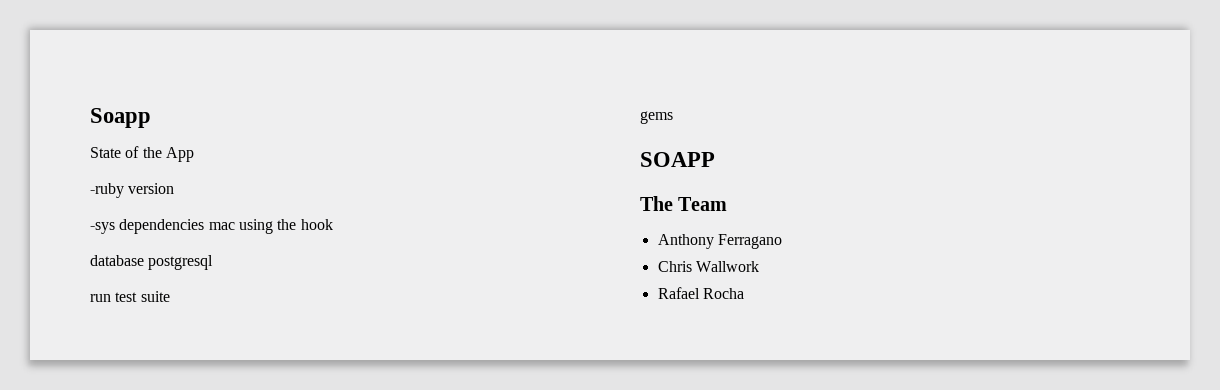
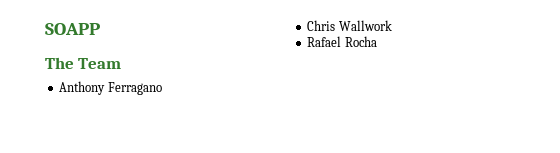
- Soapp
- State of the App
- -ruby version
- -sys dependencies mac using the hook
- database postgresql
- run test suite
- gems

